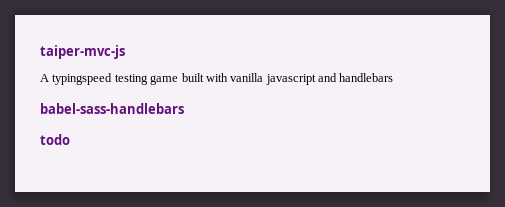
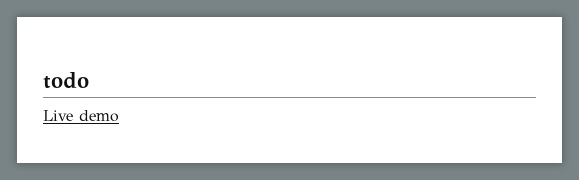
- taiper-mvc-js
- A typingspeed testing game built with vanilla javascript and handlebars
- babel-sass-handlebars
  todo
+ Live demo

